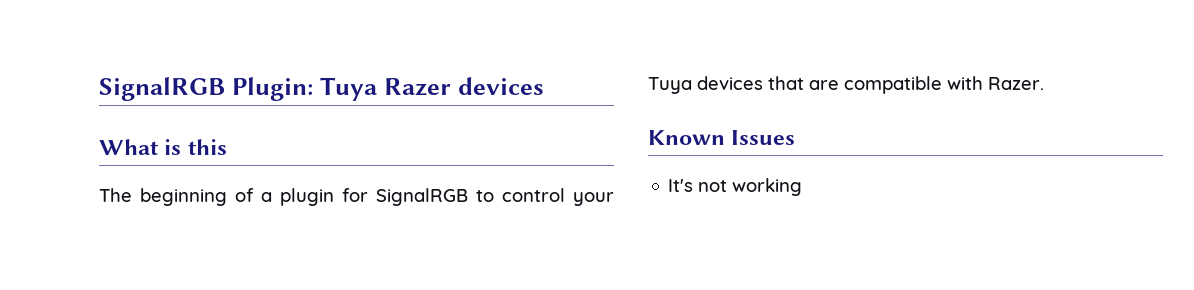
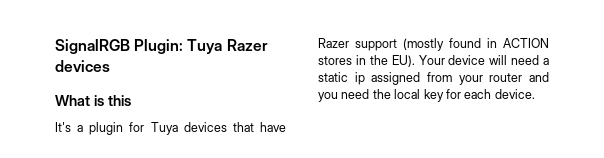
- The beginning of a plugin for SignalRGB to control your Tuya devices that are compatible with Razer.
- Known Issues
- It's not working
+ It's a plugin for Tuya devices that have Razer support (mostly found in ACTION stores in the EU). Your device will need a static ip assigned from your router and you need the local key for each device.

